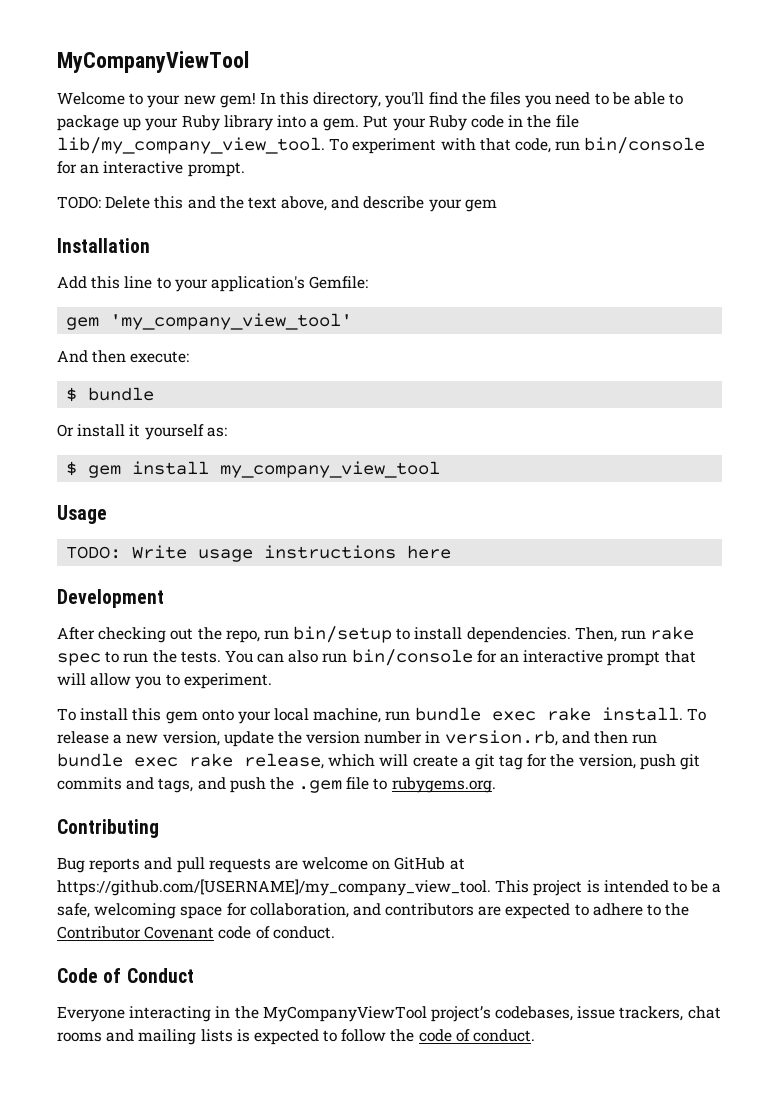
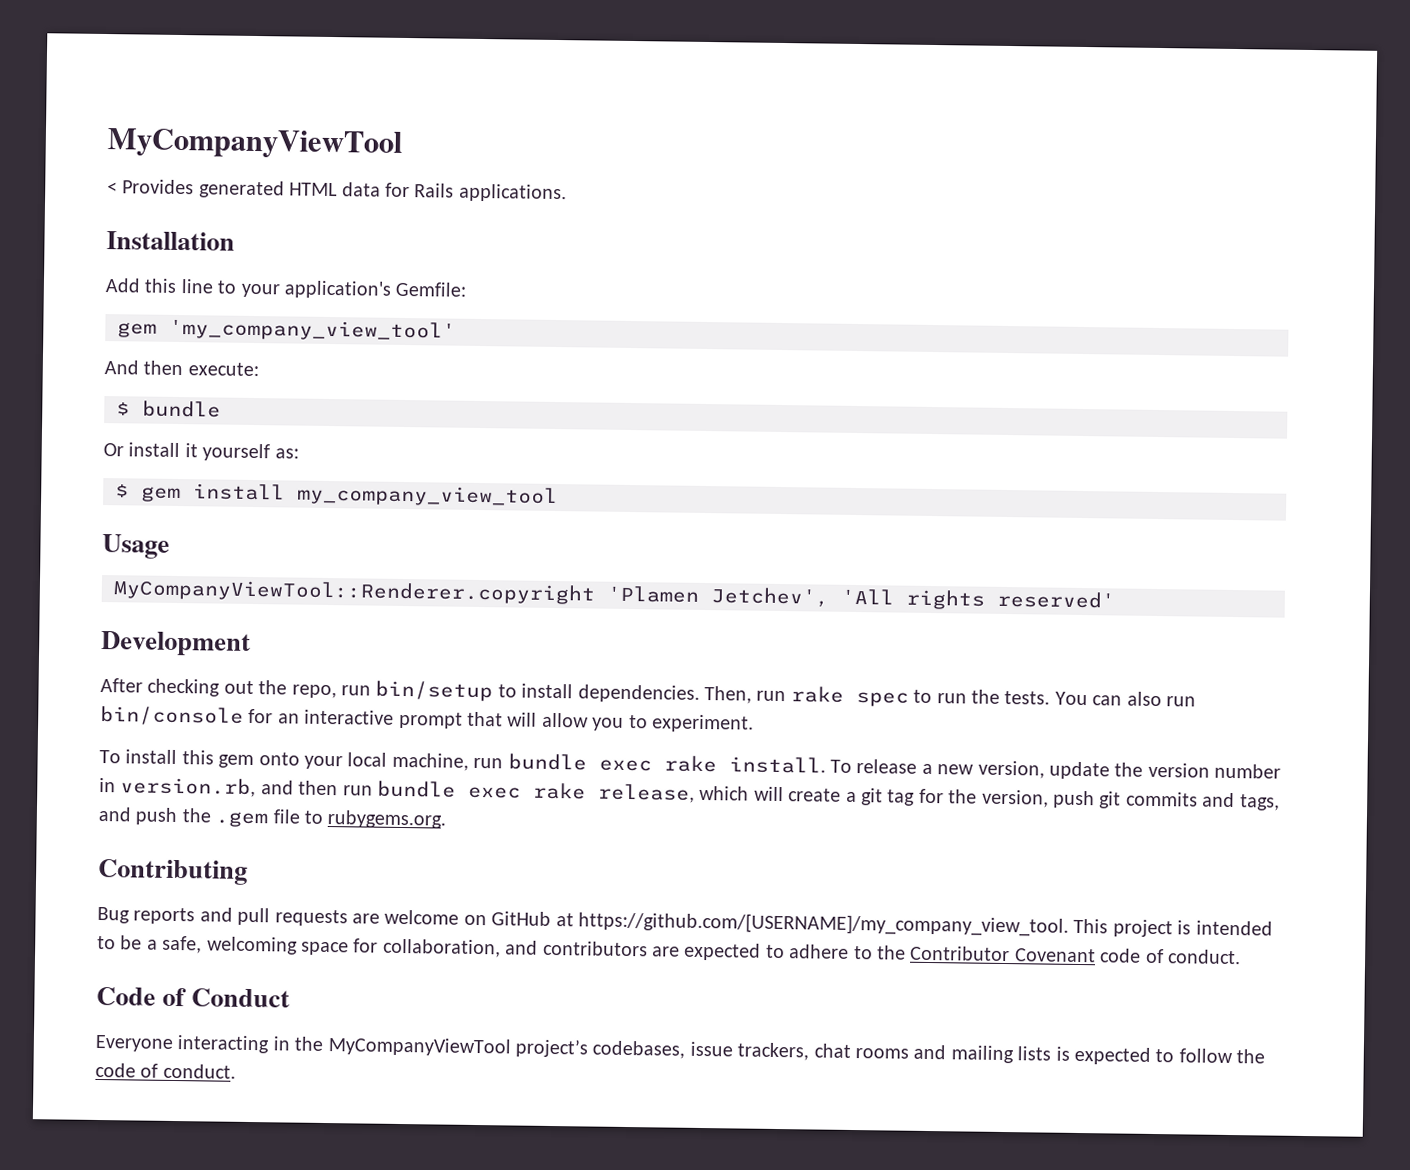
- Welcome to your new gem! In this directory, you'll find the files you need to be able to package up your Ruby library into a gem. Put your Ruby code in the file lib/my_company_view_tool. To experiment with that code, run bin/console for an interactive prompt.
- TODO: Delete this and the text above, and describe your gem
+ < Provides generated HTML data for Rails applications.
- TODO: Write usage instructions here
+ MyCompanyViewTool::Renderer.copyright 'Plamen Jetchev', 'All rights reserved'

